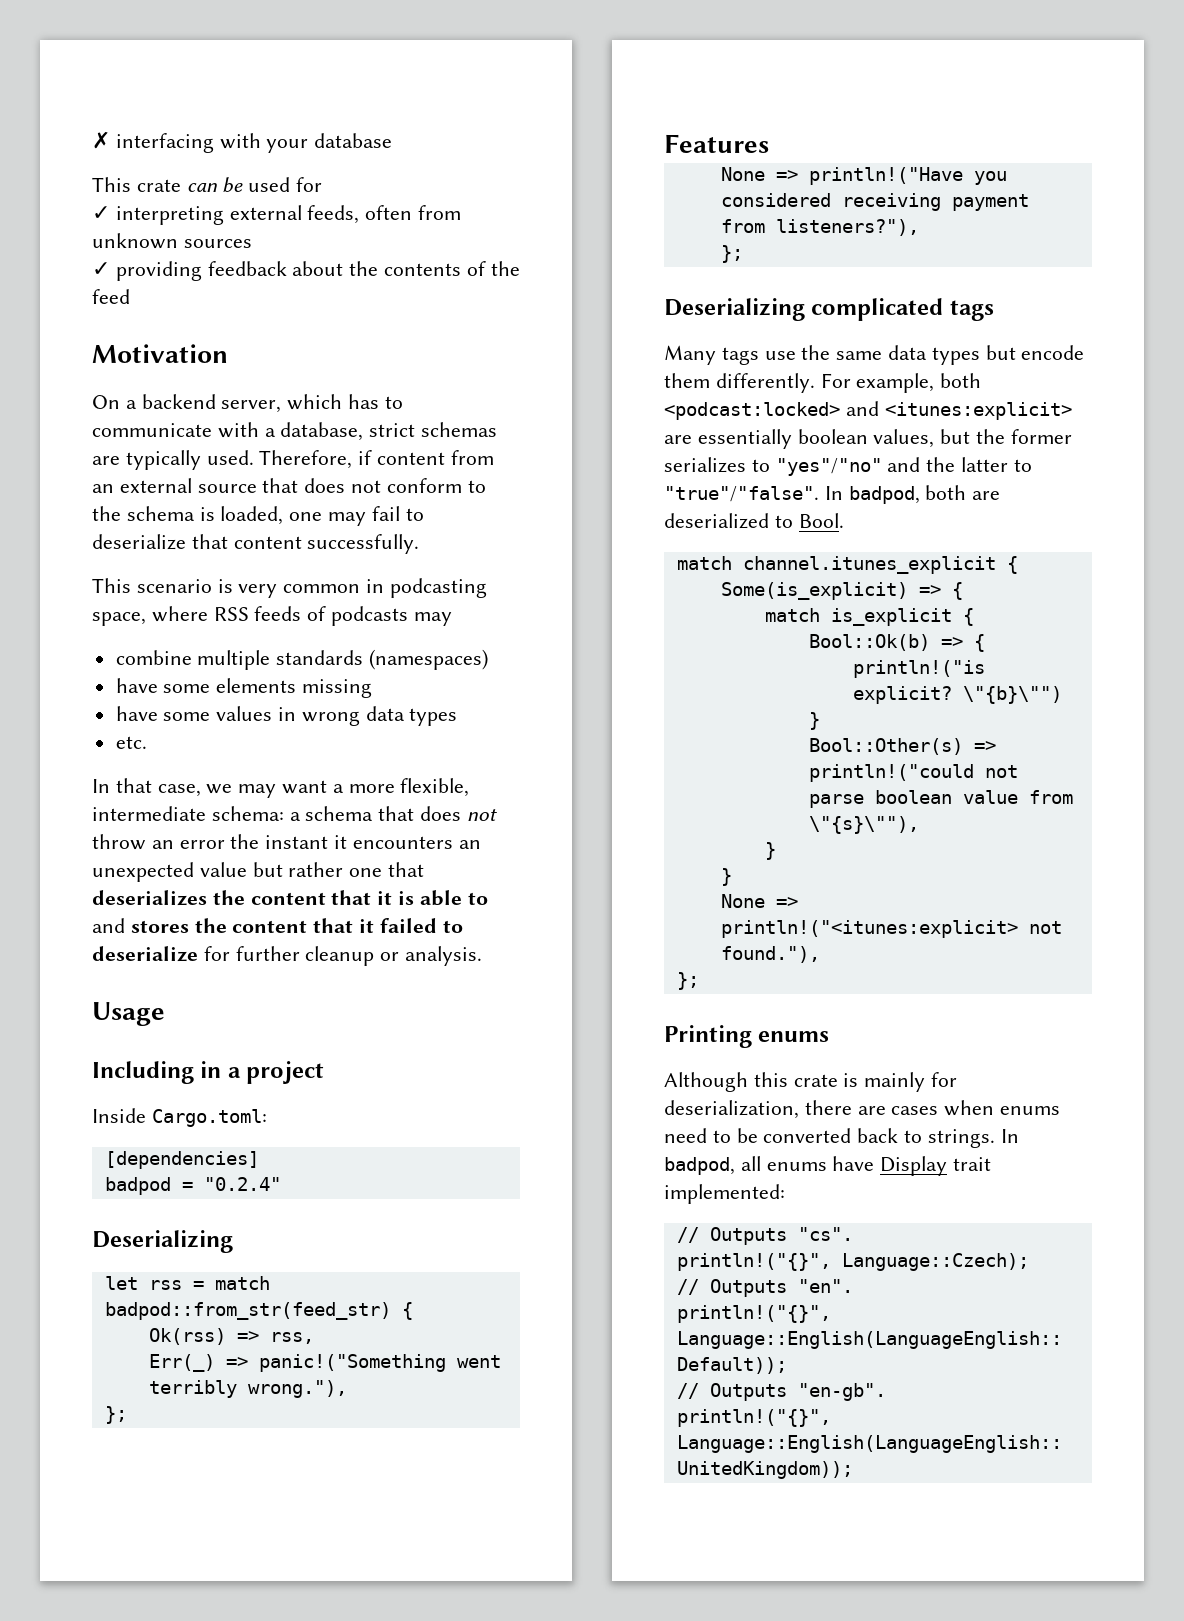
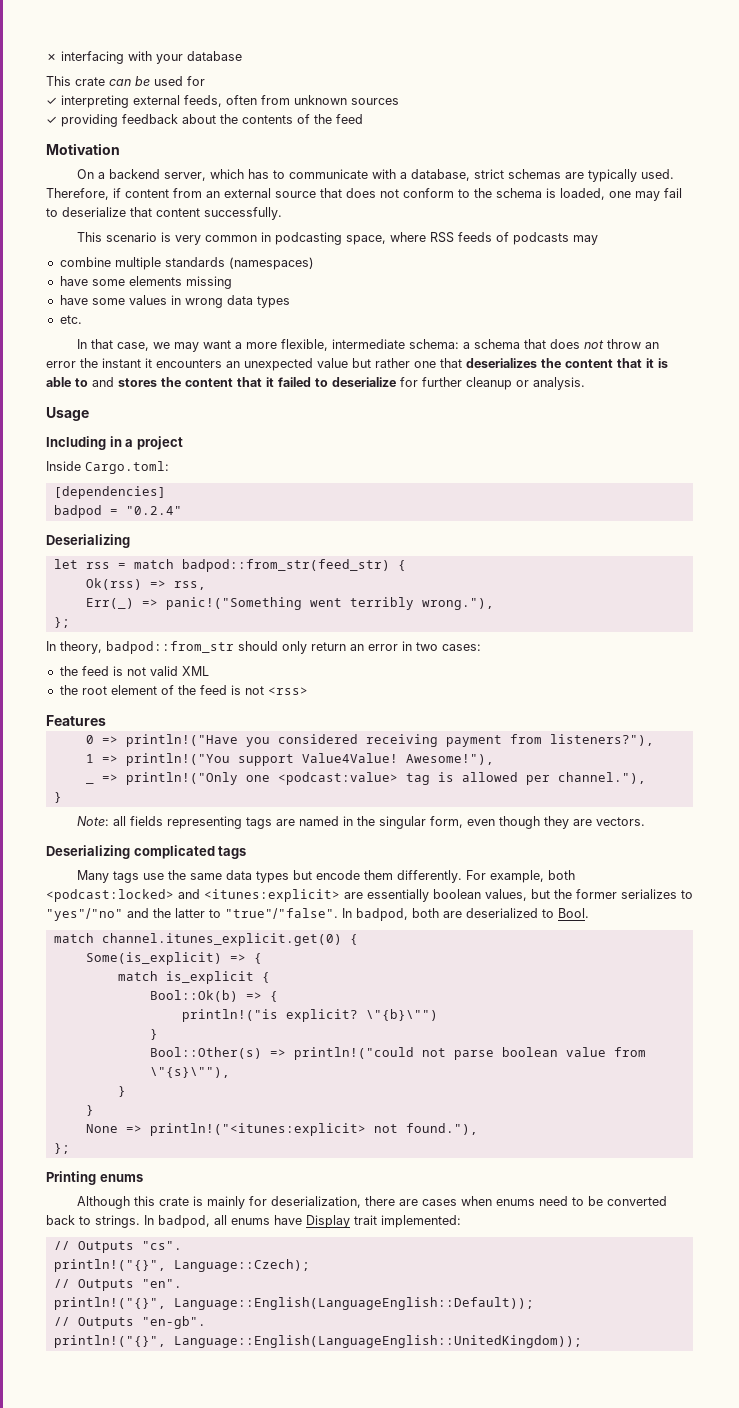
+ In theory, badpod::from_str should only return an error in two cases:
+ the feed is not valid XML
+ the root element of the feed is not <rss>
- None => println!("Have you considered receiving payment from listeners?"),
- };
+ 0 => println!("Have you considered receiving payment from listeners?"),
+ 1 => println!("You support Value4Value! Awesome!"),
+ _ => println!("Only one <podcast:value> tag is allowed per channel."),
+ }
+ Note: all fields representing tags are named in the singular form, even though they are vectors.
- match channel.itunes_explicit {
+ match channel.itunes_explicit.get(0) {

